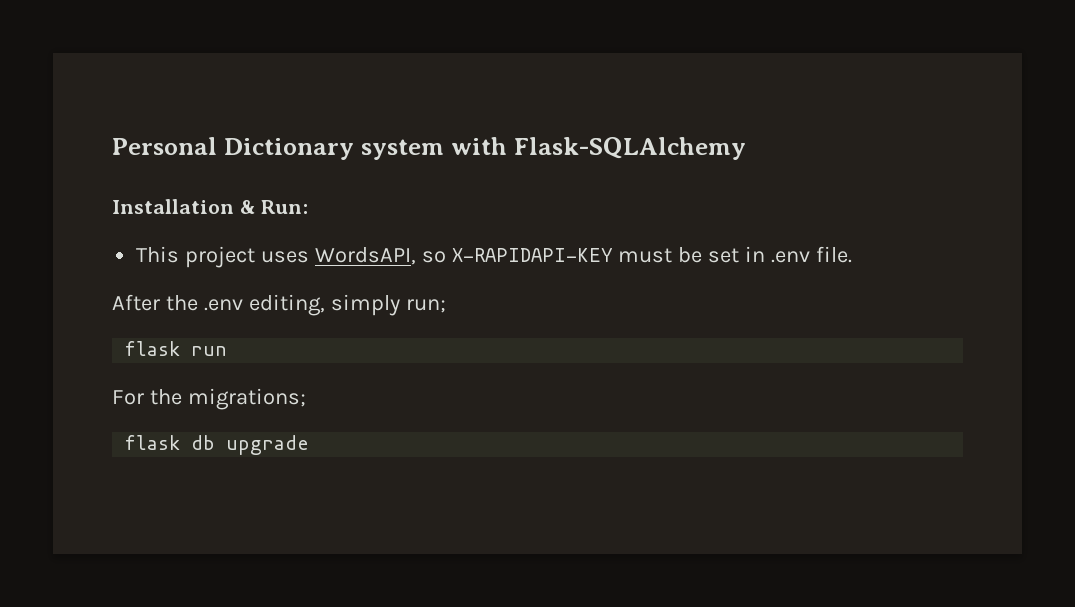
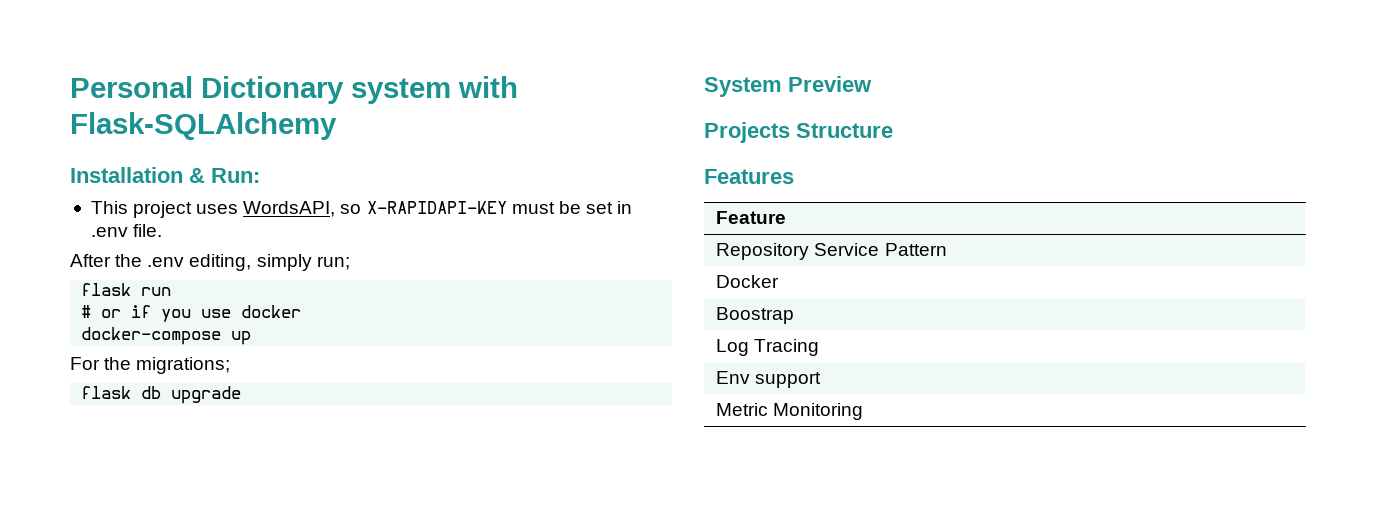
+ # or if you use docker
+ docker-compose up
+ System Preview
+ Projects Structure
+ Features
+ Feature
+ Repository Service Pattern
+ Docker
+ Boostrap
+ Log Tracing
+ Env support
+ Metric Monitoring

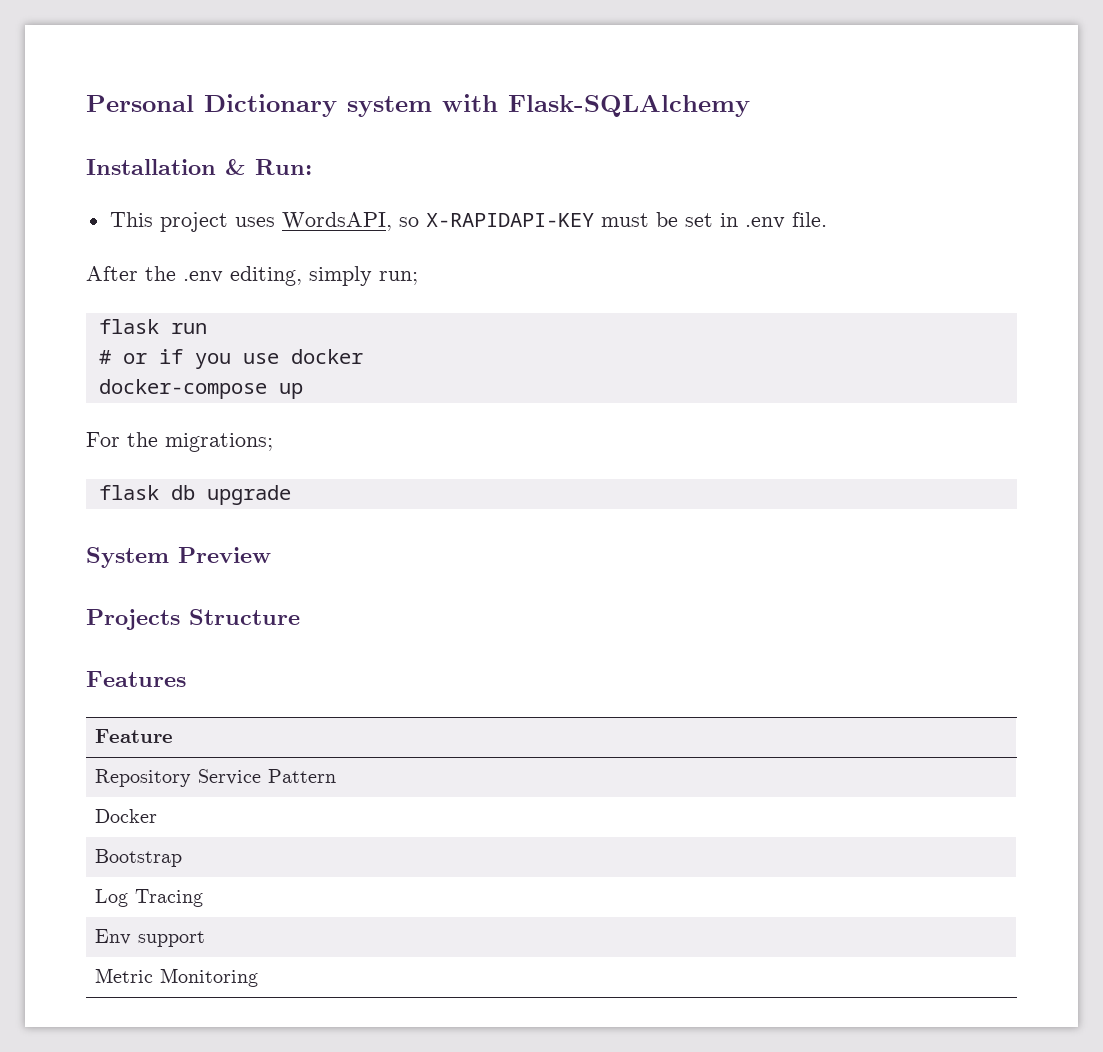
- Boostrap
+ Bootstrap

